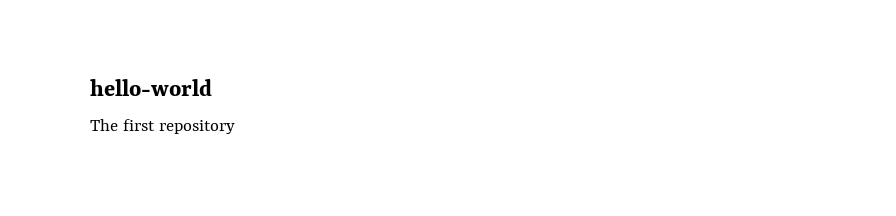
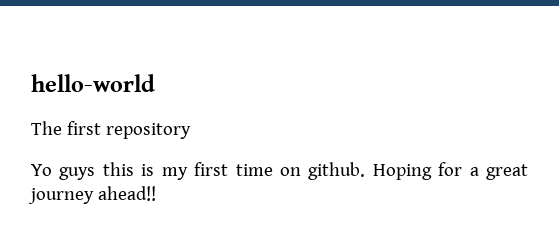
+ Yo guys this is my first time on github. Hoping for a great journey ahead!!

